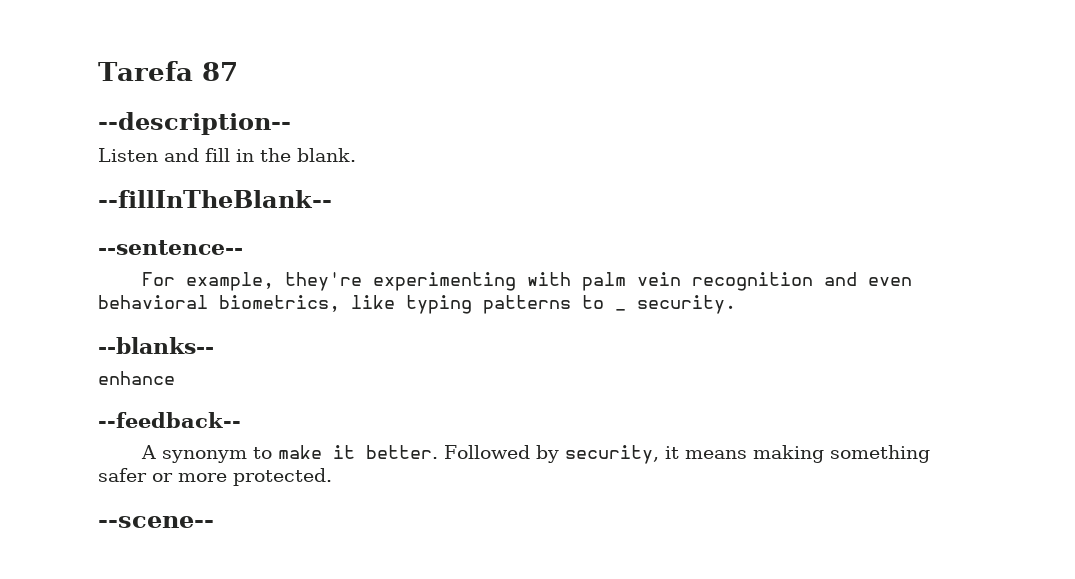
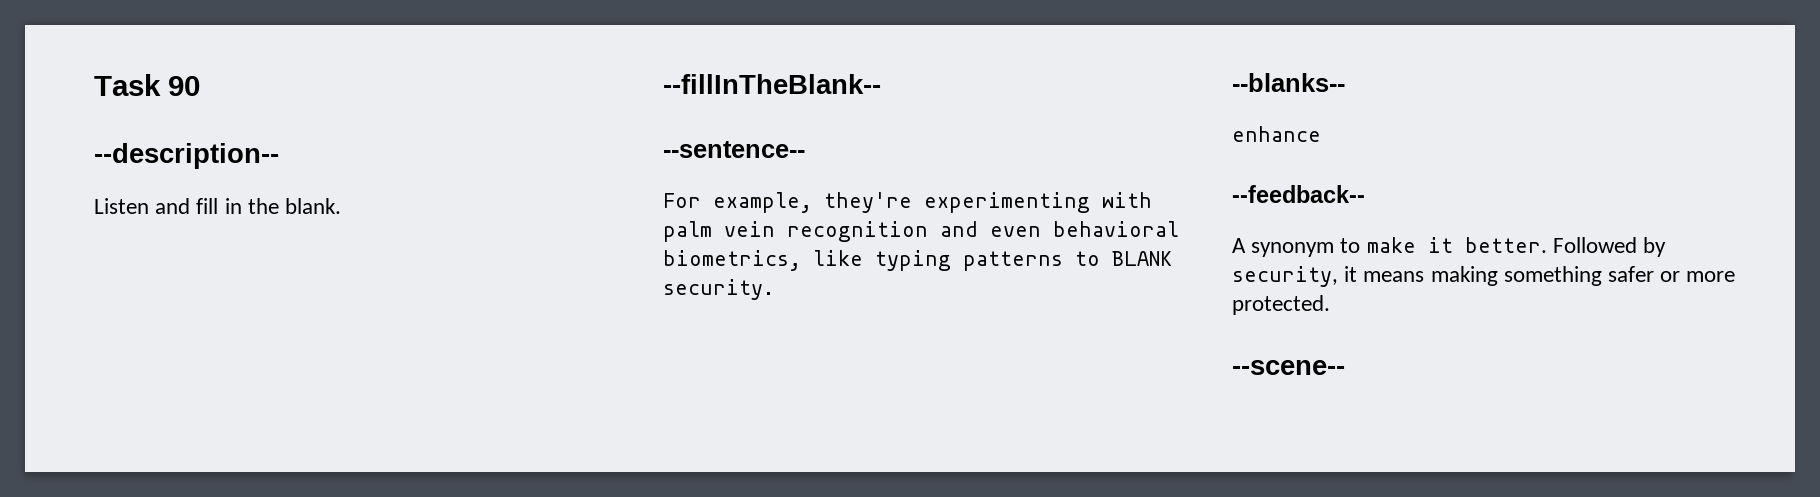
- Tarefa 87
+ Task 90
- For example, they're experimenting with palm vein recognition and even behavioral biometrics, like typing patterns to _ security.
+ For example, they're experimenting with palm vein recognition and even behavioral biometrics, like typing patterns to BLANK security.

